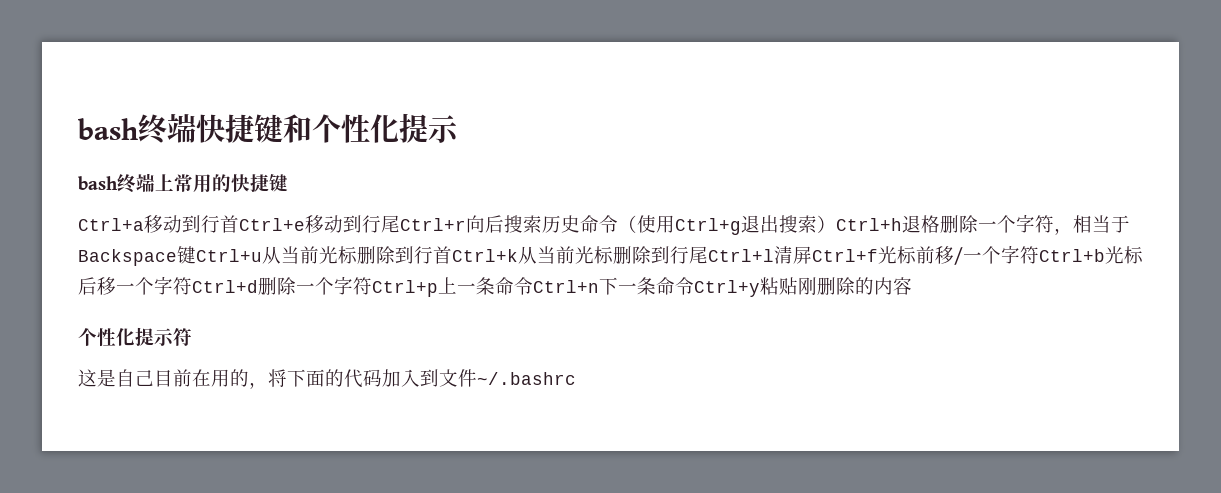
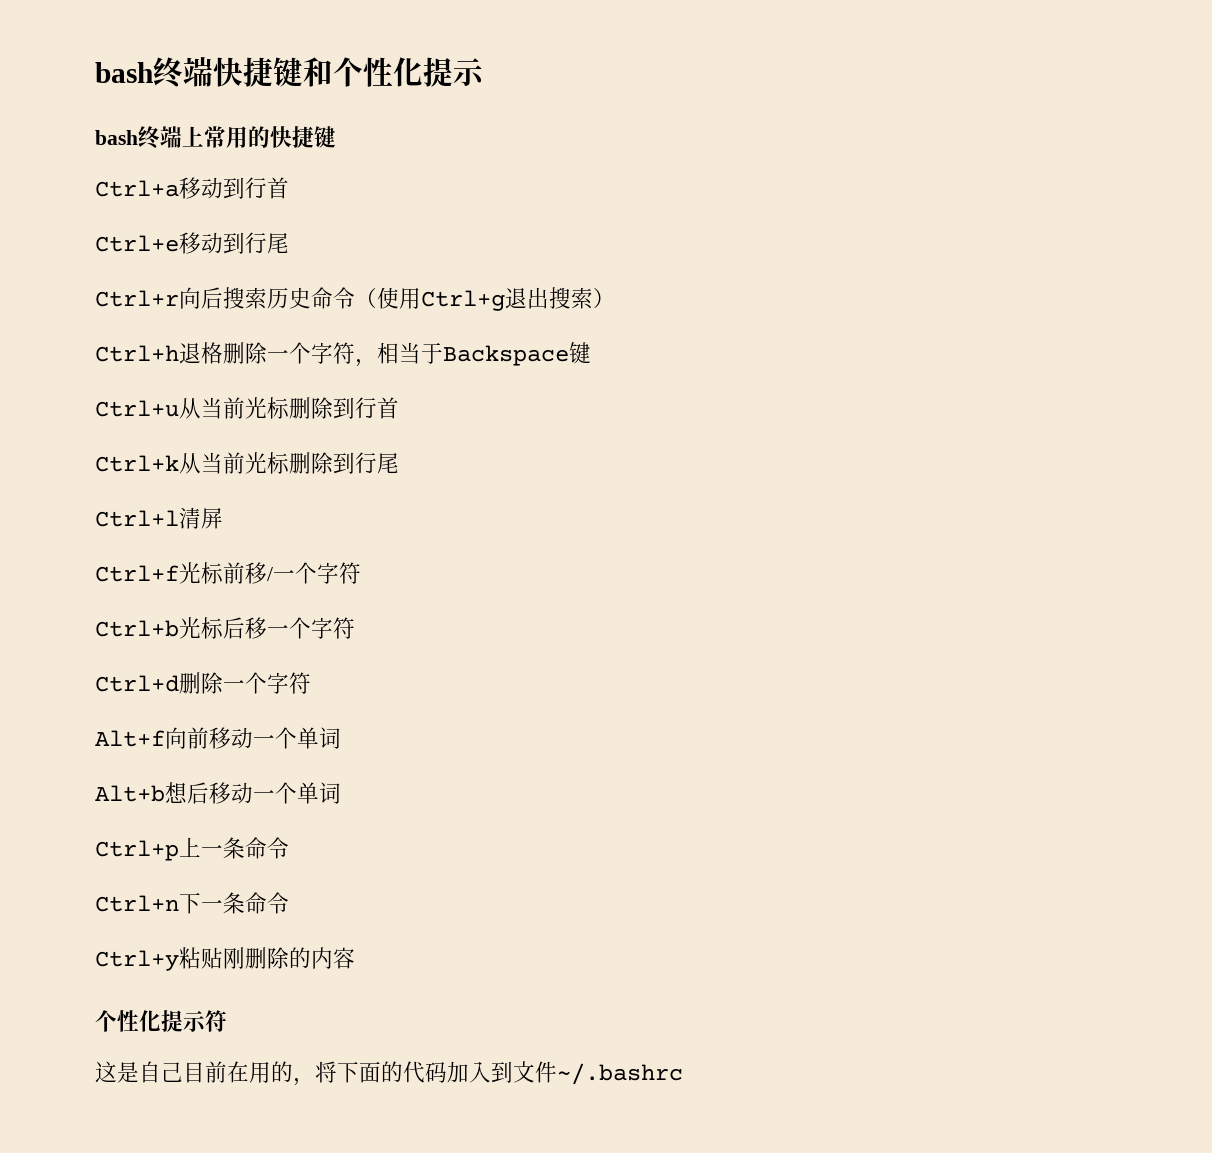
- Ctrl+a移动到行首Ctrl+e移动到行尾Ctrl+r向后搜索历史命令（使用Ctrl+g退出搜索）Ctrl+h退格删除一个字符，相当于Backspace键Ctrl+u从当前光标删除到行首Ctrl+k从当前光标删除到行尾Ctrl+l清屏Ctrl+f光标前移/一个字符Ctrl+b光标后移一个字符Ctrl+d删除一个字符Ctrl+p上一条命令Ctrl+n下一条命令Ctrl+y粘贴刚删除的内容
+ Ctrl+a移动到行首
+ Ctrl+e移动到行尾
+ Ctrl+r向后搜索历史命令（使用Ctrl+g退出搜索）
+ Ctrl+h退格删除一个字符，相当于Backspace键
+ Ctrl+u从当前光标删除到行首
+ Ctrl+k从当前光标删除到行尾
+ Ctrl+l清屏
+ Ctrl+f光标前移/一个字符
+ Ctrl+b光标后移一个字符
+ Ctrl+d删除一个字符
+ Alt+f向前移动一个单词
+ Alt+b想后移动一个单词
+ Ctrl+p上一条命令
+ Ctrl+n下一条命令
+ Ctrl+y粘贴刚删除的内容

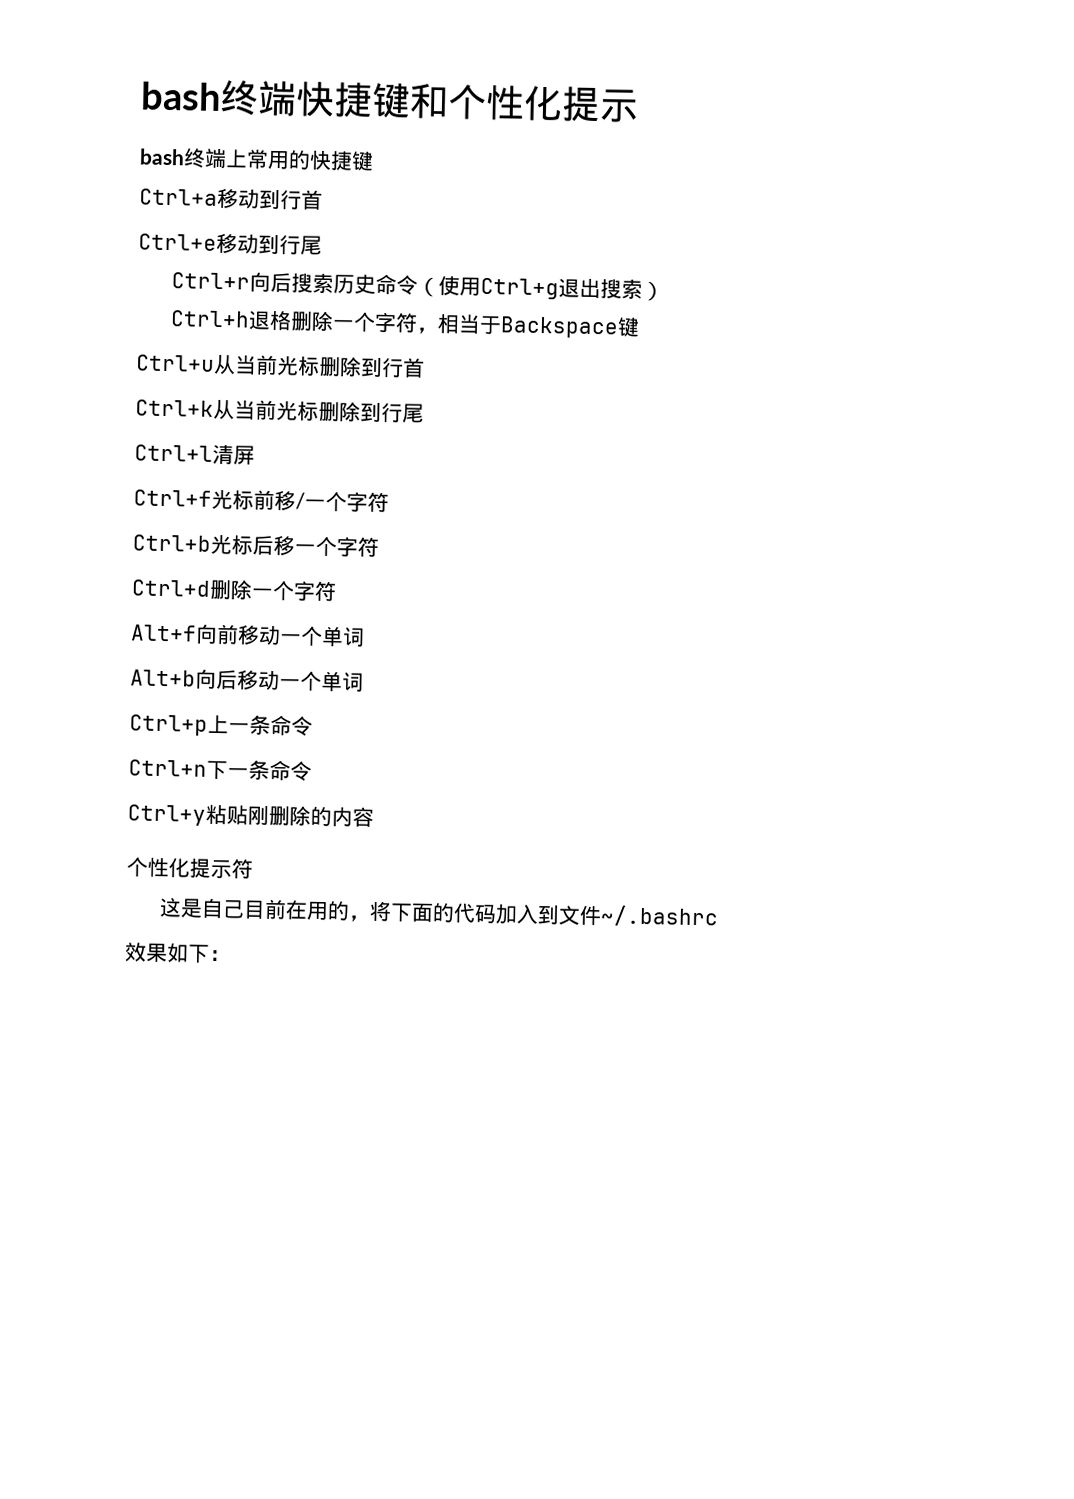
- Alt+b想后移动一个单词
+ Alt+b向后移动一个单词
+ 效果如下：

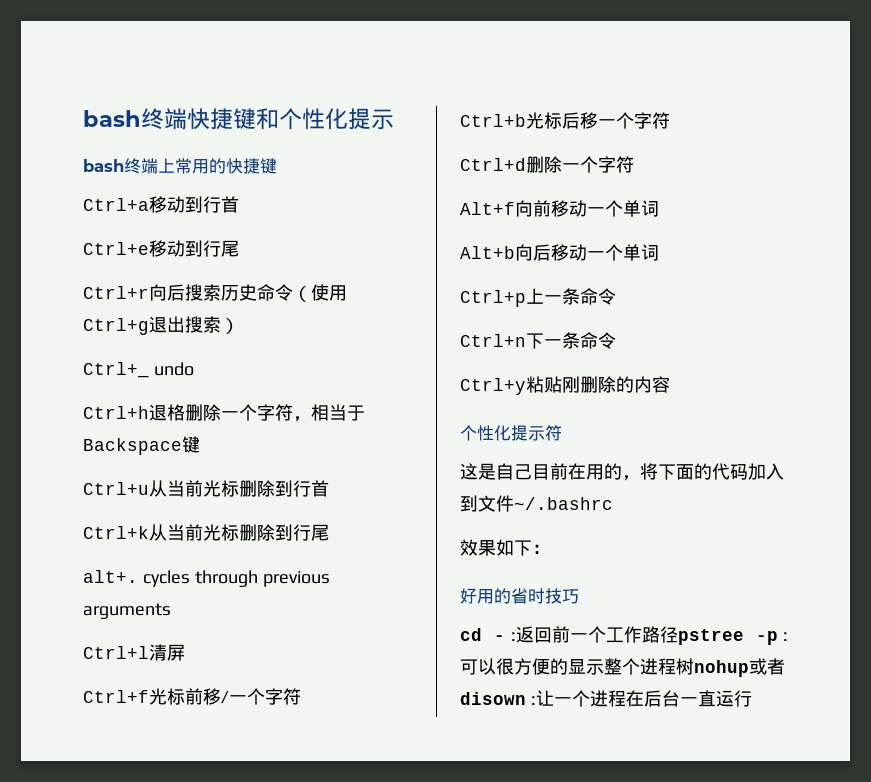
+ Ctrl+_ undo
+ alt+. cycles through previous arguments
+ 好用的省时技巧
+ cd - :返回前一个工作路径pstree -p :可以很方便的显示整个进程树nohup或者disown :让一个进程在后台一直运行

